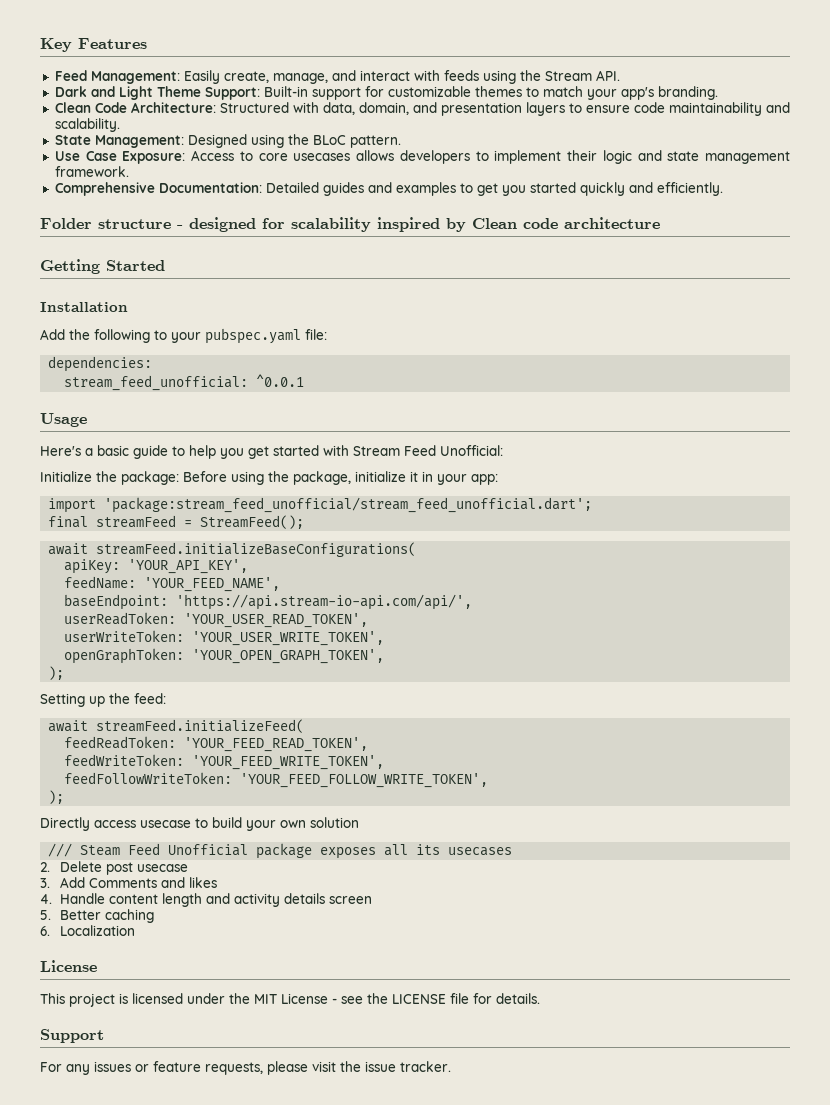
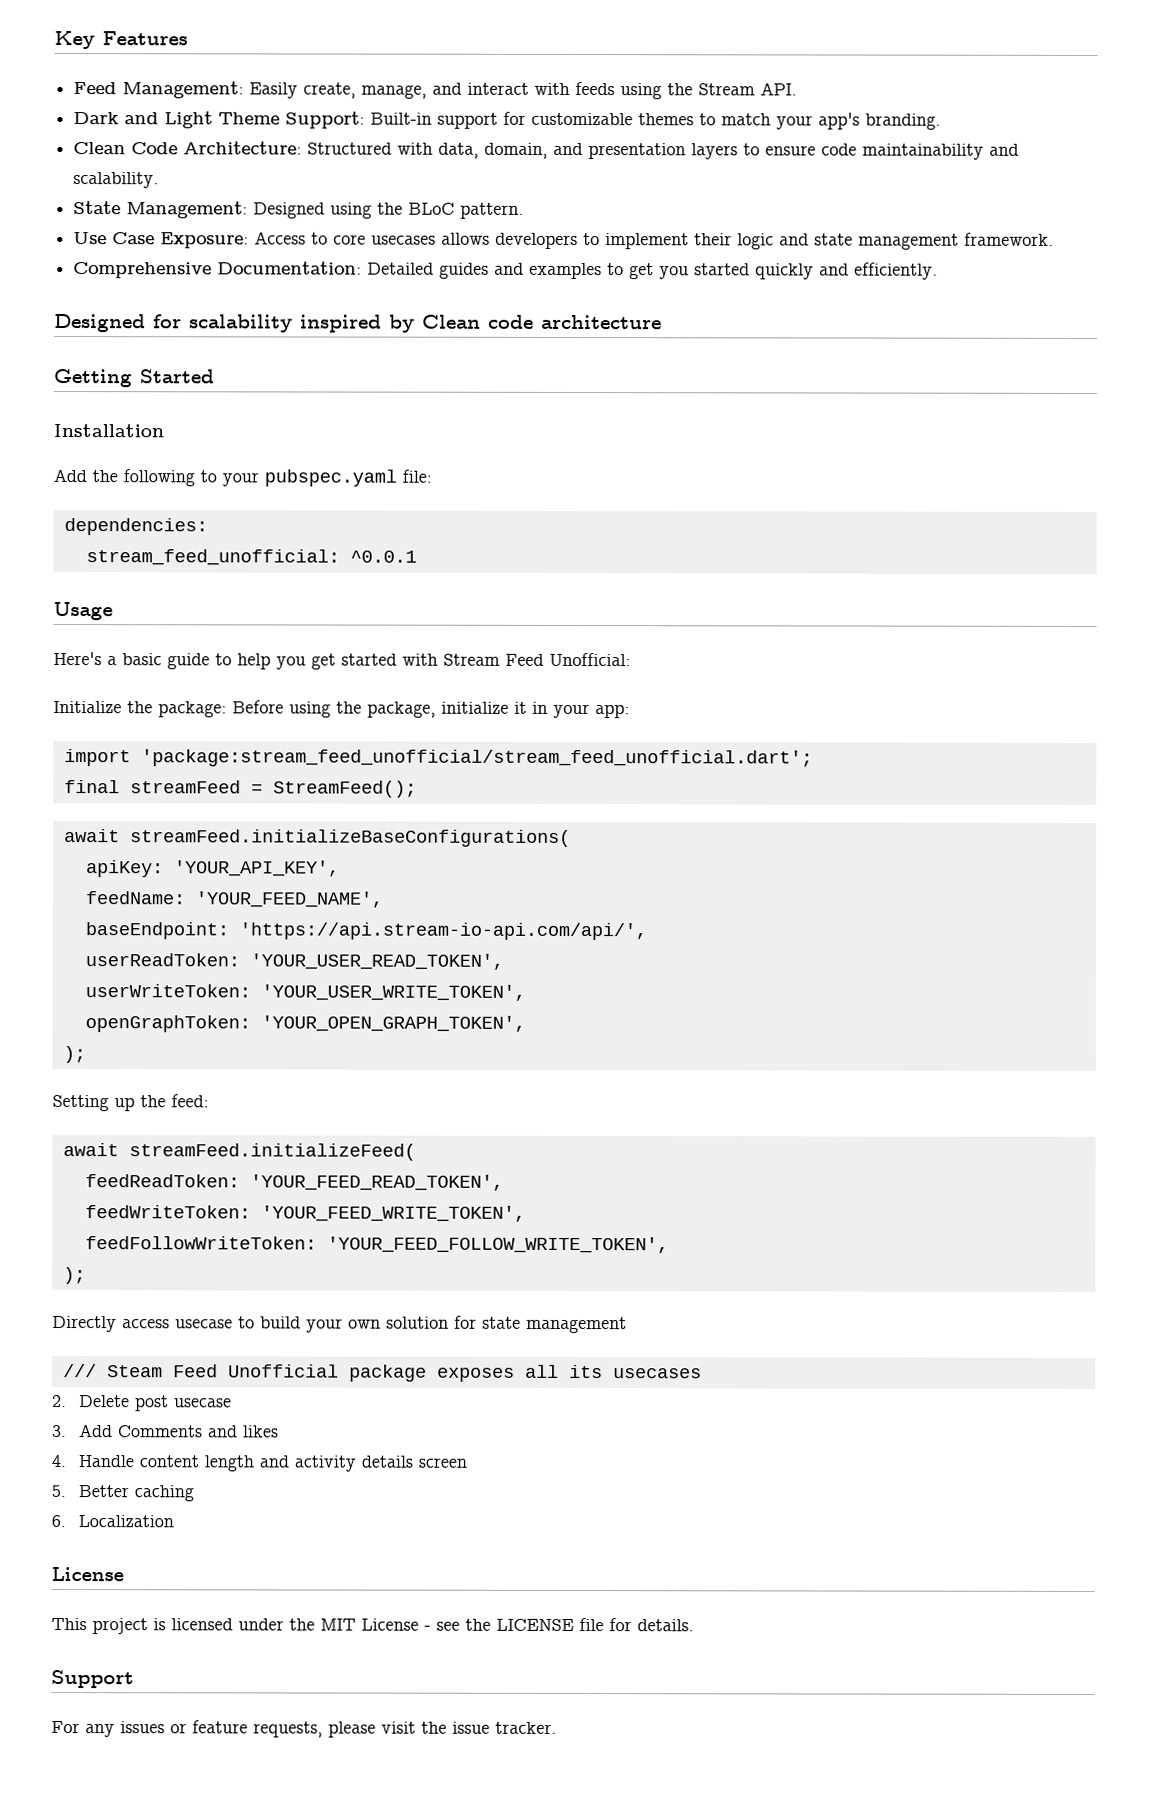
- Folder structure - designed for scalability inspired by Clean code architecture
+ Designed for scalability inspired by Clean code architecture
- Directly access usecase to build your own solution
+ Directly access usecase to build your own solution for state management

